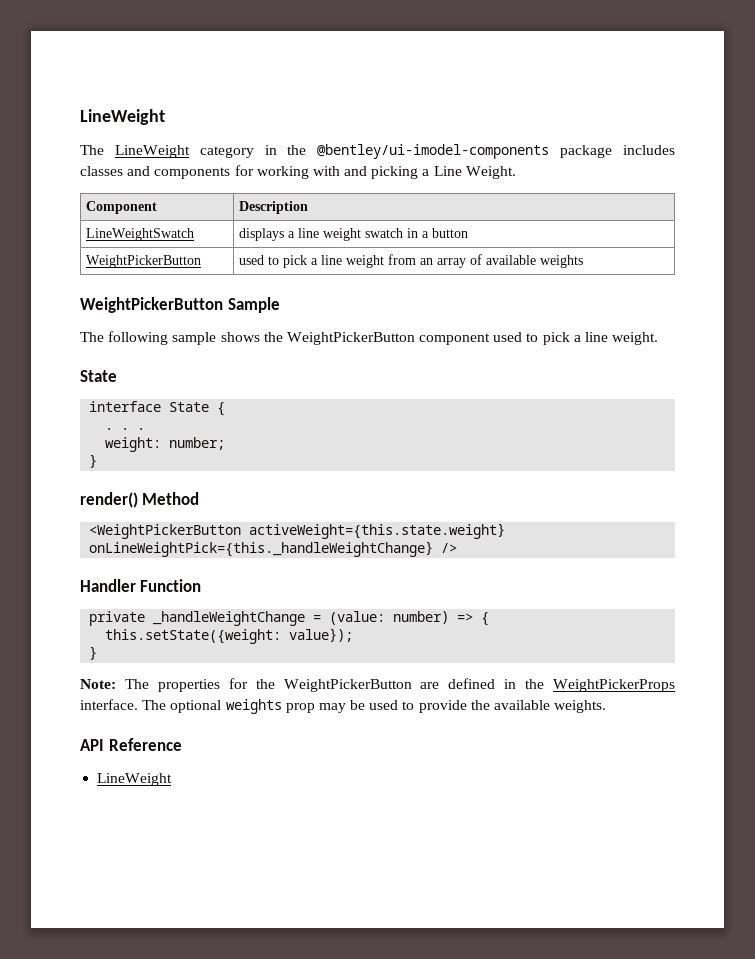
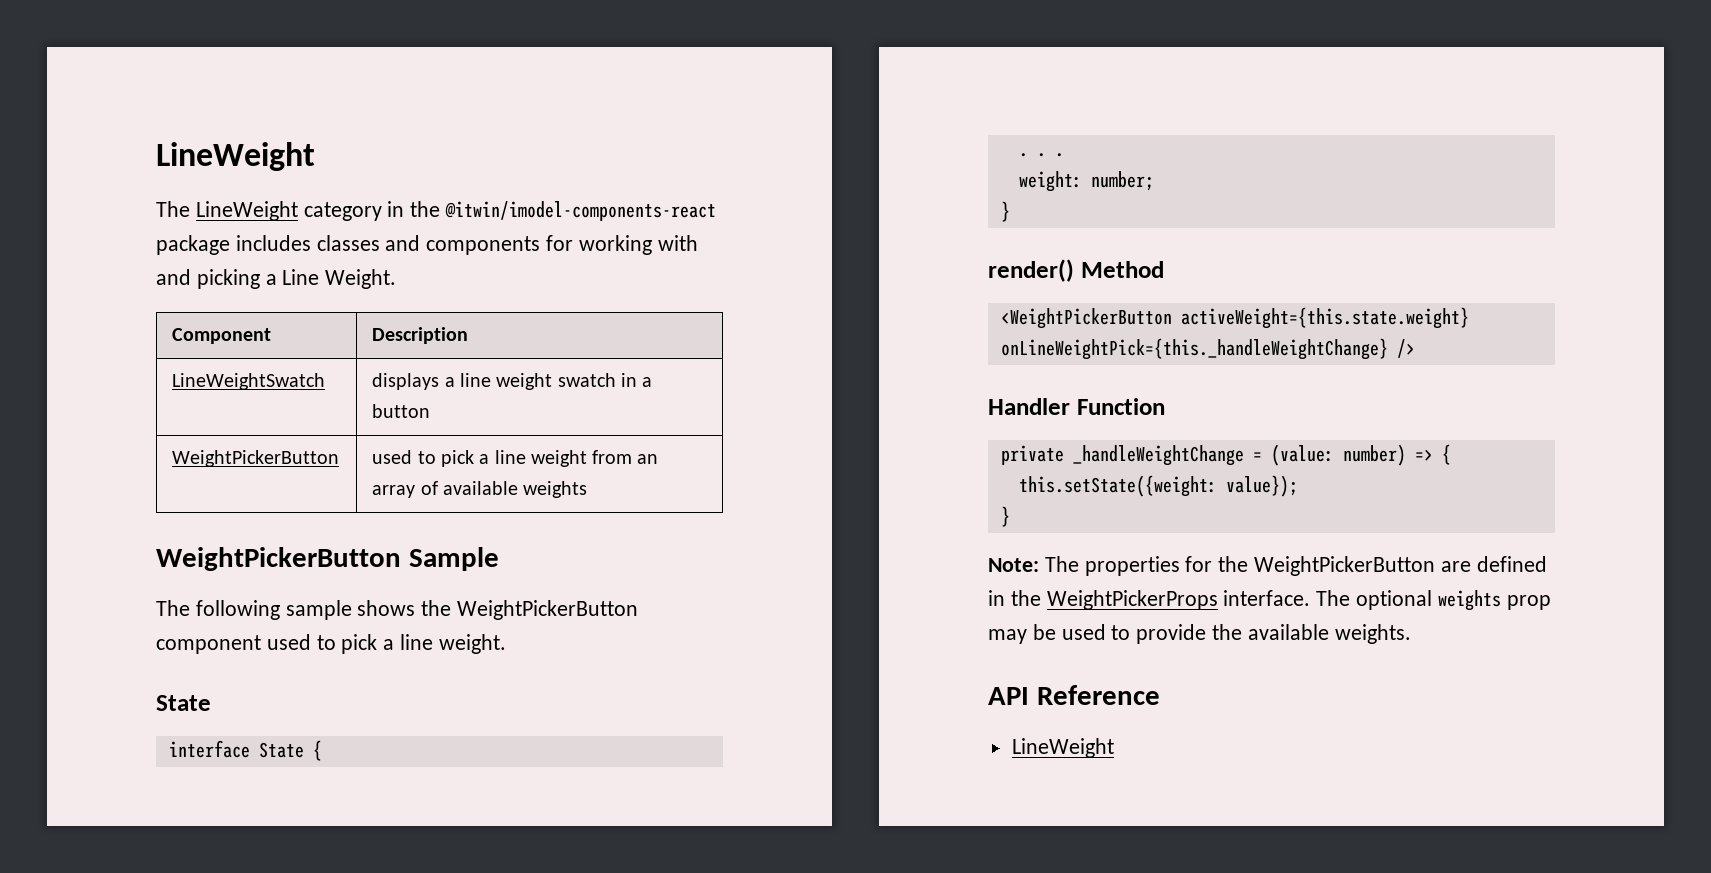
- The LineWeight category in the @bentley/ui-imodel-components package includes classes and components for working with and picking a Line Weight.
+ The LineWeight category in the @itwin/imodel-components-react package includes classes and components for working with and picking a Line Weight.

